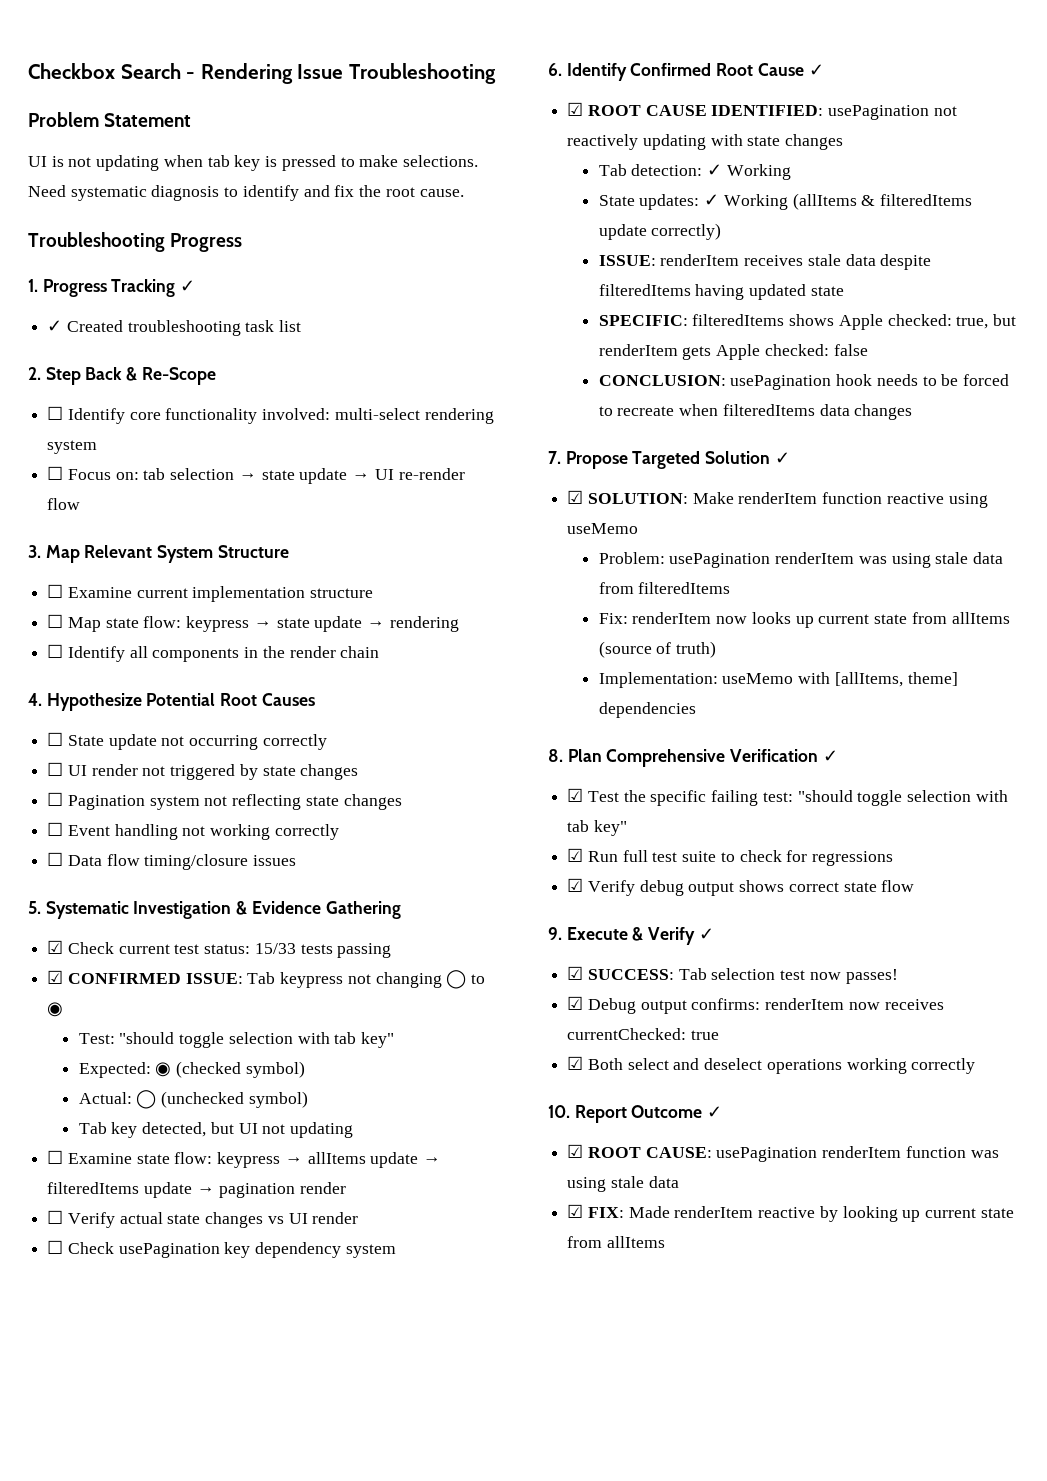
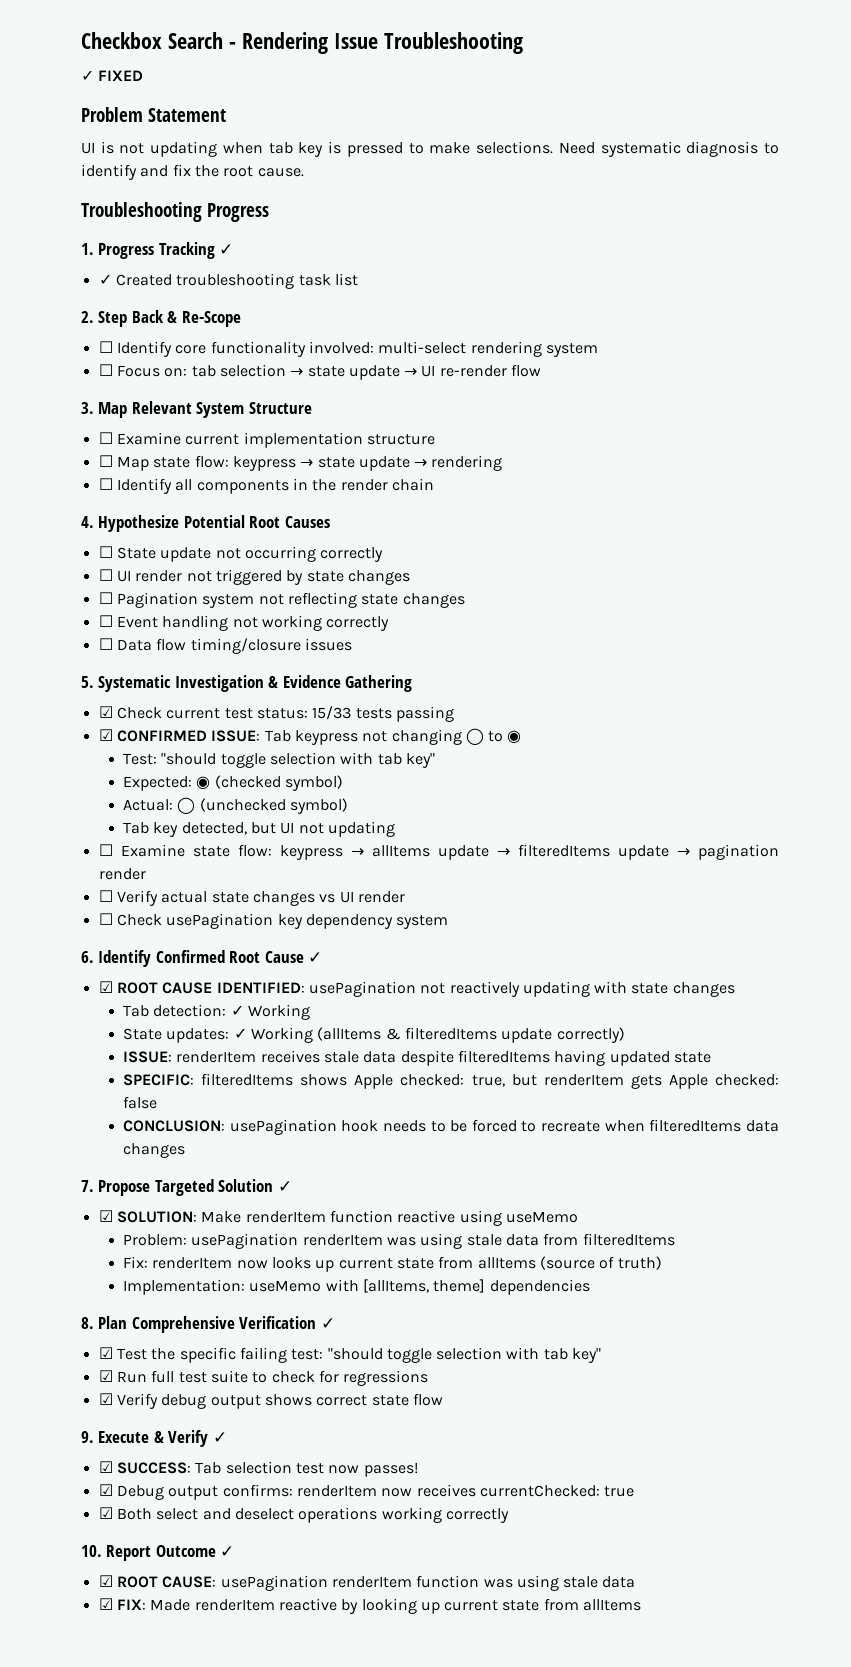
+ ✓ FIXED

